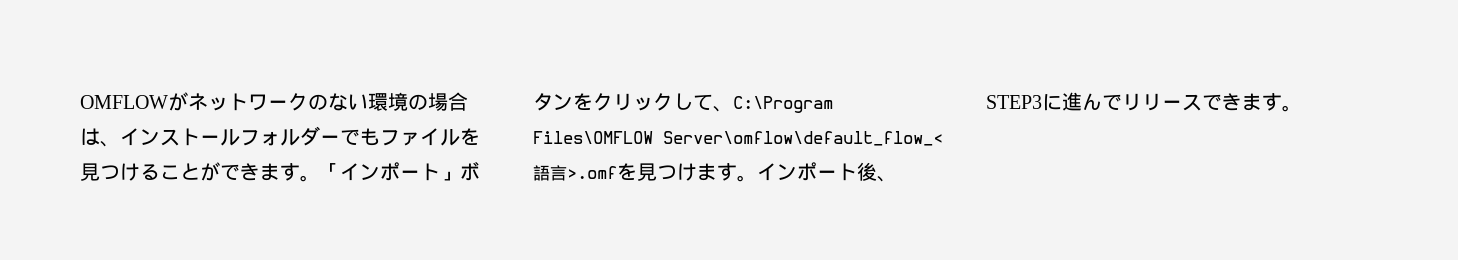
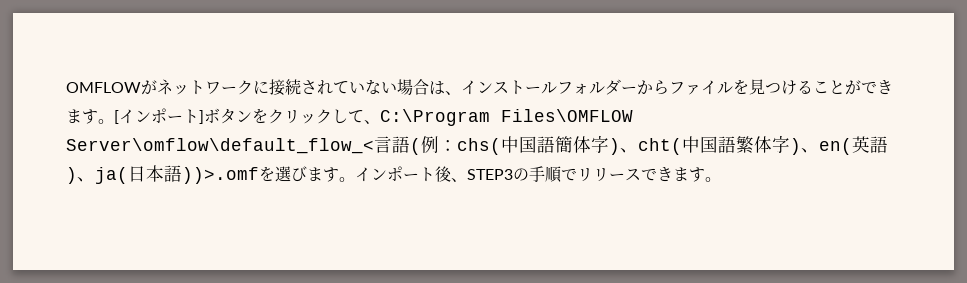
- OMFLOWがネットワークのない環境の場合は、インストールフォルダーでもファイルを見つけることができます。
+ OMFLOWがネットワークに接続されていない場合は、インストールフォルダーからファイルを見つけることができます。
- 「インポート」ボタンをクリックして、C:\Program Files\OMFLOW Server\omflow\default_flow_<語言>.omfを見つけます。
+ [インポート]ボタンをクリックして、C:\Program Files\OMFLOW Server\omflow\default_flow_<言語(例：chs(中国語簡体字)、cht(中国語繁体字)、en(英語)、ja(日本語))>.omfを選びます。
- インポート後、STEP3に進んでリリースできます。
+ インポート後、STEP3の手順でリリースできます。

